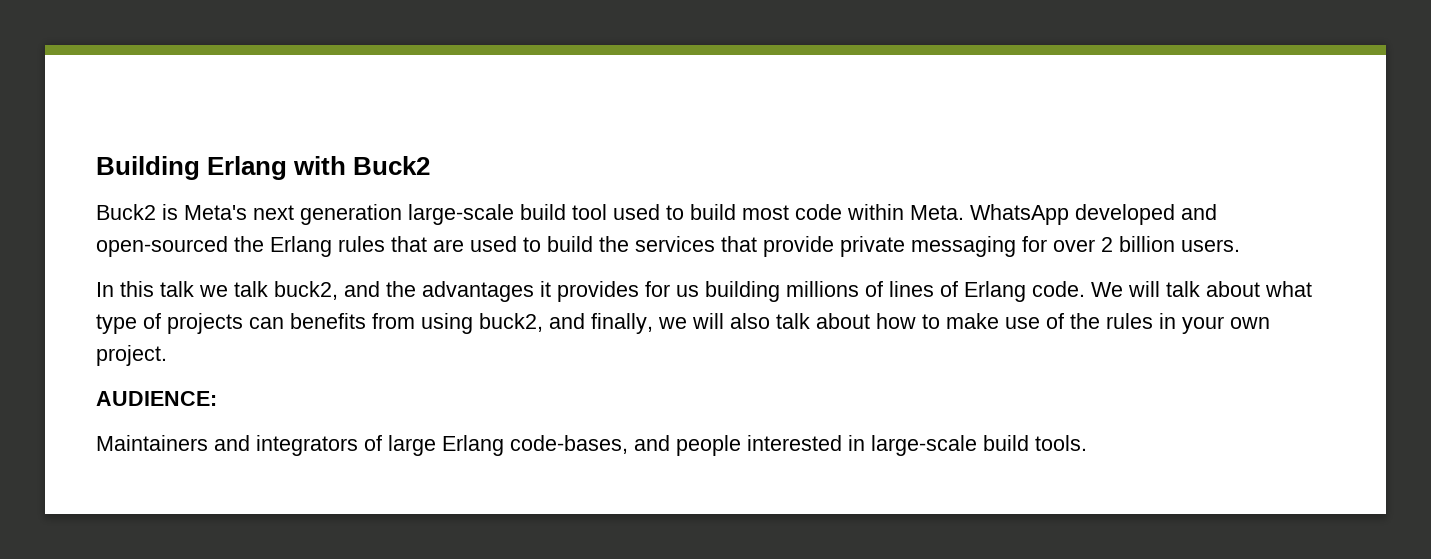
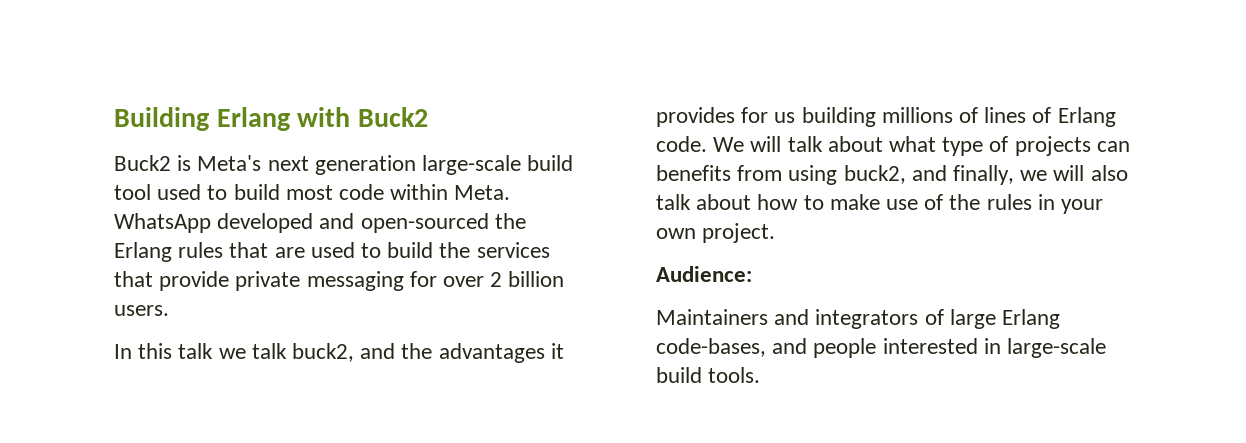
- AUDIENCE:
+ Audience:

